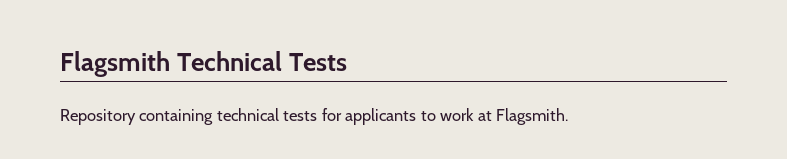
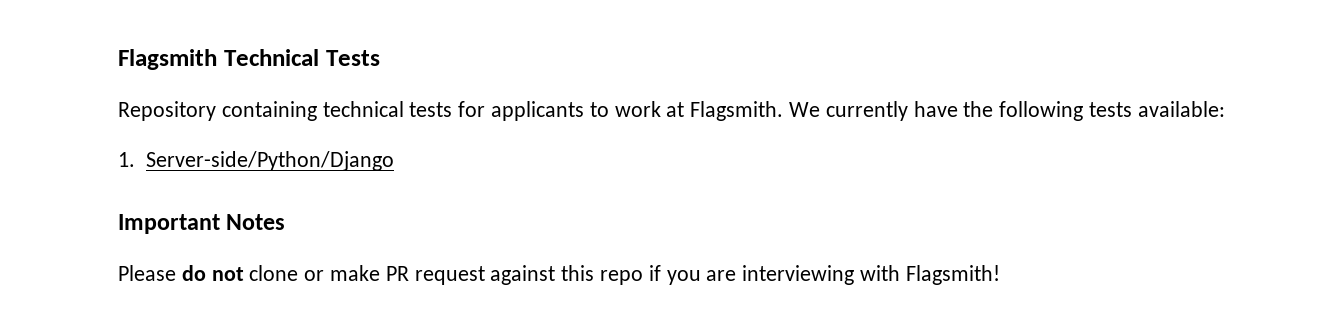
+ We currently have the following tests available:
+ 1. Server-side/Python/Django
+ Important Notes
+ Please do not clone or make PR request against this repo if you are interviewing with Flagsmith!

